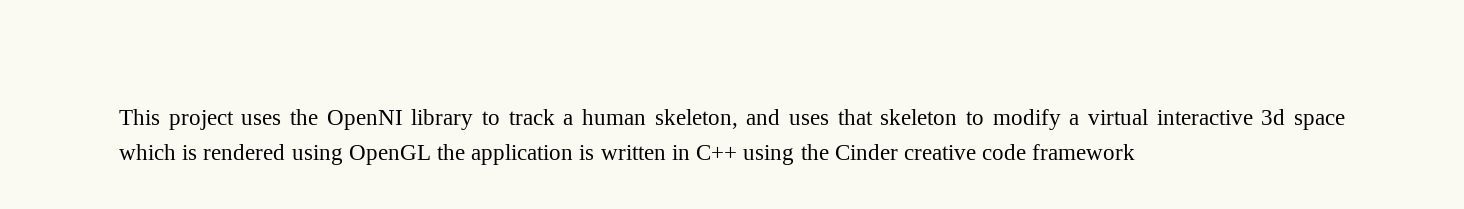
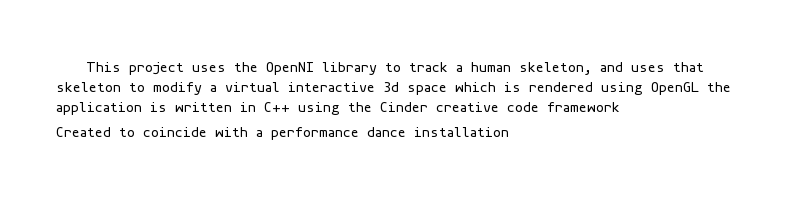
+ Created to coincide with a performance dance installation

